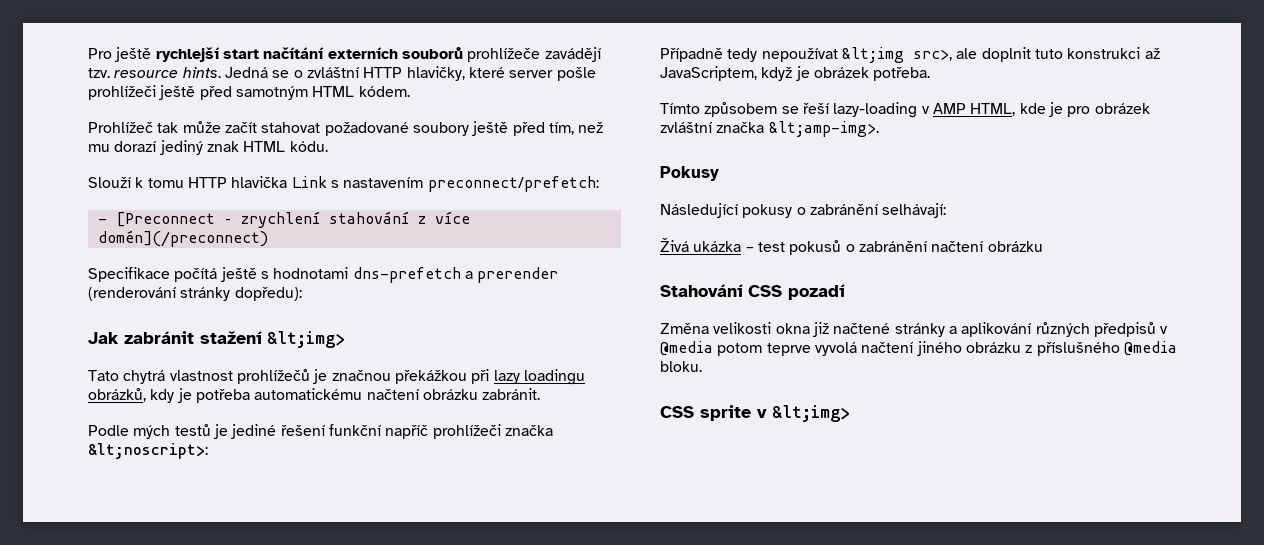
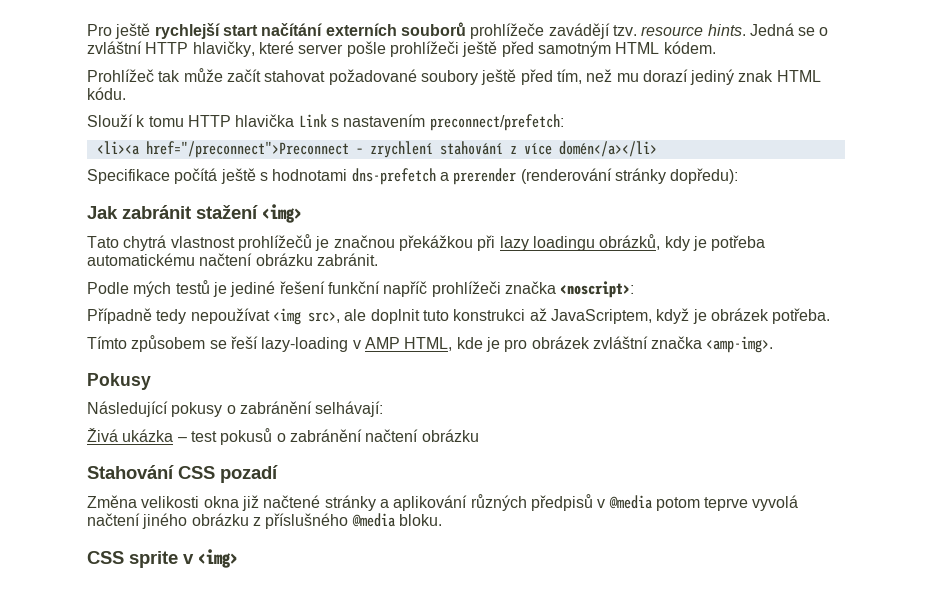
- - [Preconnect – zrychlení stahování z více domén](/preconnect)
+ <li><a href="/preconnect">Preconnect – zrychlení stahování z více domén</a></li>
- Jak zabránit stažení &lt;img>
+ Jak zabránit stažení <img>
- Podle mých testů je jediné řešení funkční napříč prohlížeči značka &lt;noscript>:
+ Podle mých testů je jediné řešení funkční napříč prohlížeči značka <noscript>:
- Případně tedy nepoužívat &lt;img src>, ale doplnit tuto konstrukci až JavaScriptem, když je obrázek potřeba.
+ Případně tedy nepoužívat <img src>, ale doplnit tuto konstrukci až JavaScriptem, když je obrázek potřeba.
- Tímto způsobem se řeší lazy-loading v AMP HTML, kde je pro obrázek zvláštní značka &lt;amp-img>.
+ Tímto způsobem se řeší lazy-loading v AMP HTML, kde je pro obrázek zvláštní značka <amp-img>.
- CSS sprite v &lt;img>
+ CSS sprite v <img>

